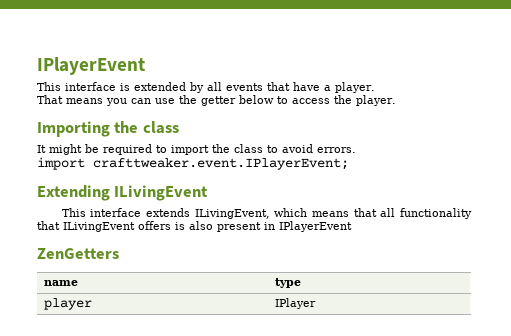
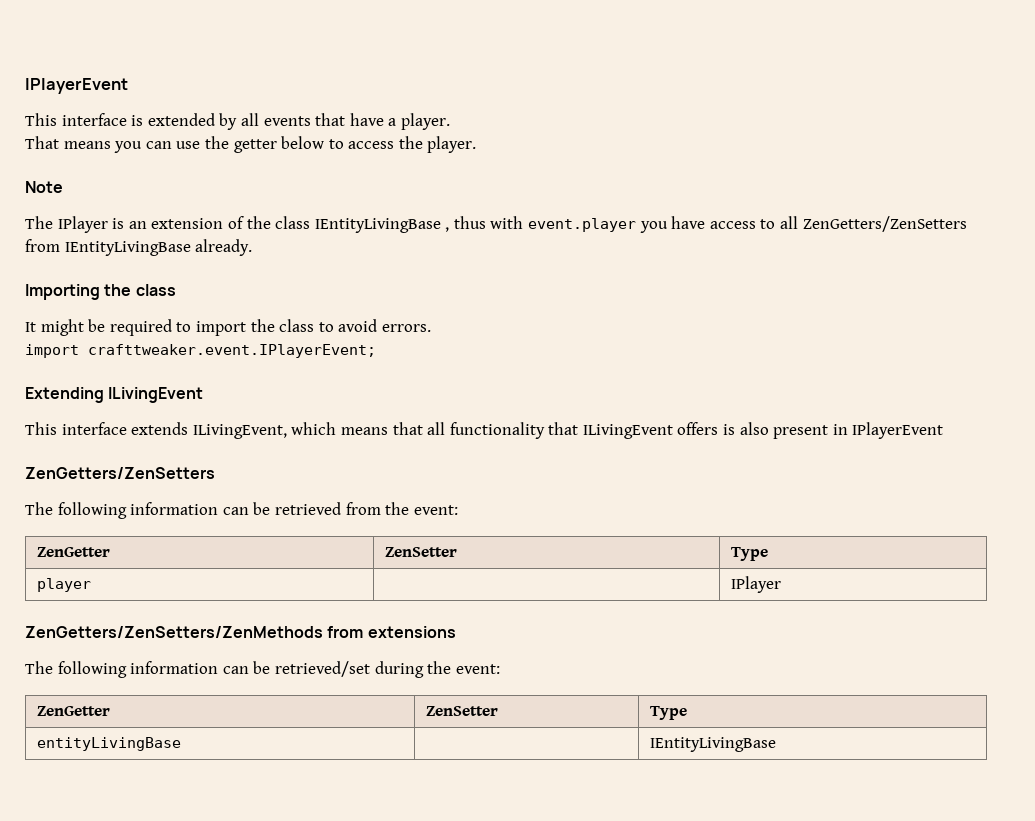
+ Note
+ The IPlayer is an extension of the class IEntityLivingBase , thus with event.player you have access to all ZenGetters/ZenSetters from IEntityLivingBase already.
  This interface extends ILivingEvent, which means that all functionality that ILivingEvent offers is also present in IPlayerEvent
- ZenGetters
- name | type
+ ZenGetters/ZenSetters
+ The following information can be retrieved from the event:
+ ZenGetter | ZenSetter | Type
- player | IPlayer
+ player | | IPlayer
+ ZenGetters/ZenSetters/ZenMethods from extensions
+ The following information can be retrieved/set during the event:
+ ZenGetter | ZenSetter | Type
+ entityLivingBase | | IEntityLivingBase

